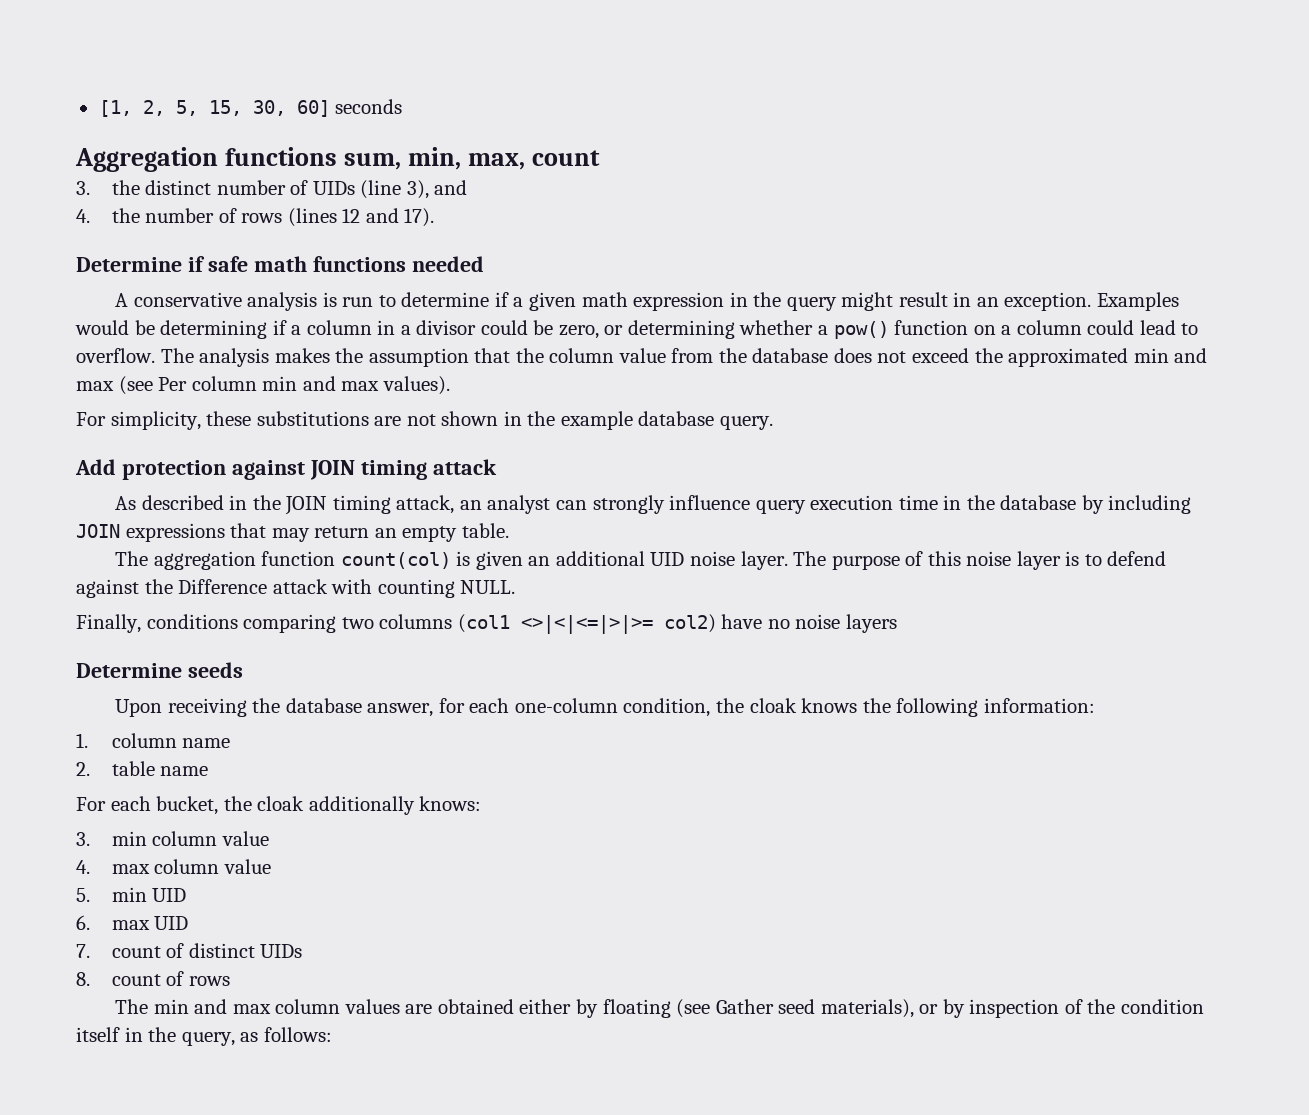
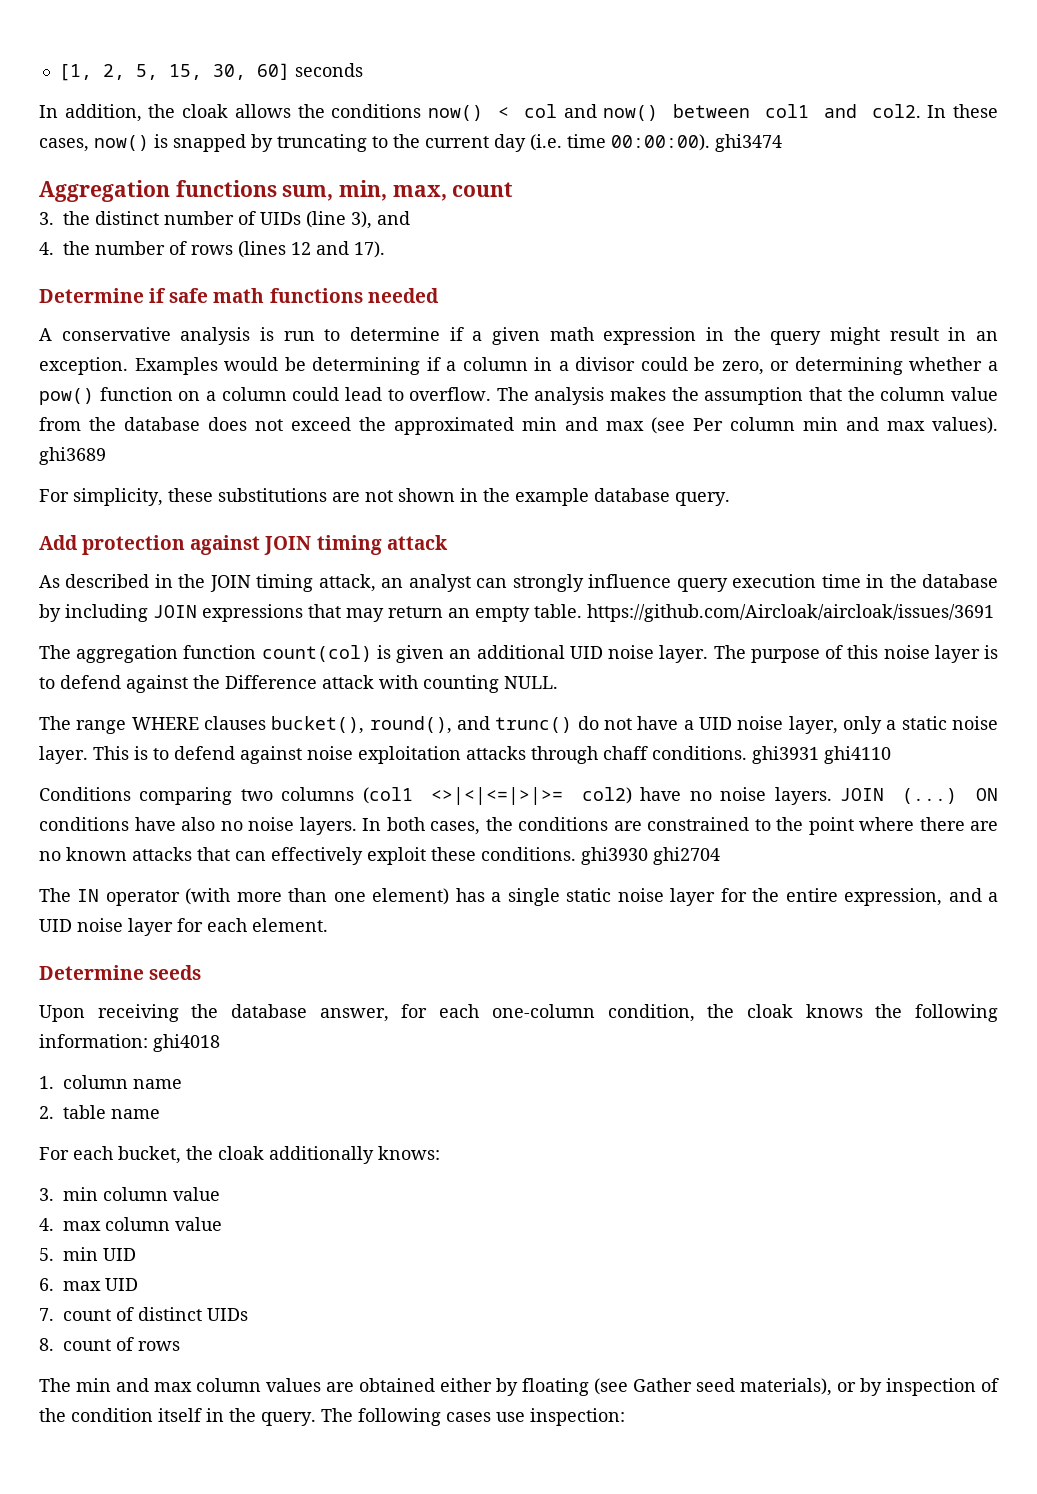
+ In addition, the cloak allows the conditions now() < col and now() between col1 and col2. In these cases, now() is snapped by truncating to the current day (i.e. time 00:00:00). ghi3474
- The analysis makes the assumption that the column value from the database does not exceed the approximated min and max (see Per column min and max values).
+ The analysis makes the assumption that the column value from the database does not exceed the approximated min and max (see Per column min and max values). ghi3689
- As described in the JOIN timing attack, an analyst can strongly influence query execution time in the database by including JOIN expressions that may return an empty table.
+ As described in the JOIN timing attack, an analyst can strongly influence query execution time in the database by including JOIN expressions that may return an empty table. https://github.com/Aircloak/aircloak/issues/3691
- Finally, conditions comparing two columns (col1 <>|<|<=|>|>= col2) have no noise layers
+ The range WHERE clauses bucket(), round(), and trunc() do not have a UID noise layer, only a static noise layer. This is to defend against noise exploitation attacks through chaff conditions. ghi3931 ghi4110
+ Conditions comparing two columns (col1 <>|<|<=|>|>= col2) have no noise layers. JOIN (...) ON conditions have also no noise layers. In both cases, the conditions are constrained to the point where there are no known attacks that can effectively exploit these conditions. ghi3930 ghi2704
+ The IN operator (with more than one element) has a single static noise layer for the entire expression, and a UID noise layer for each element.
- Upon receiving the database answer, for each one-column condition, the cloak knows the following information:
+ Upon receiving the database answer, for each one-column condition, the cloak knows the following information: ghi4018
- The min and max column values are obtained either by floating (see Gather seed materials), or by inspection of the condition itself in the query, as follows:
+ The min and max column values are obtained either by floating (see Gather seed materials), or by inspection of the condition itself in the query. The following cases use inspection:

